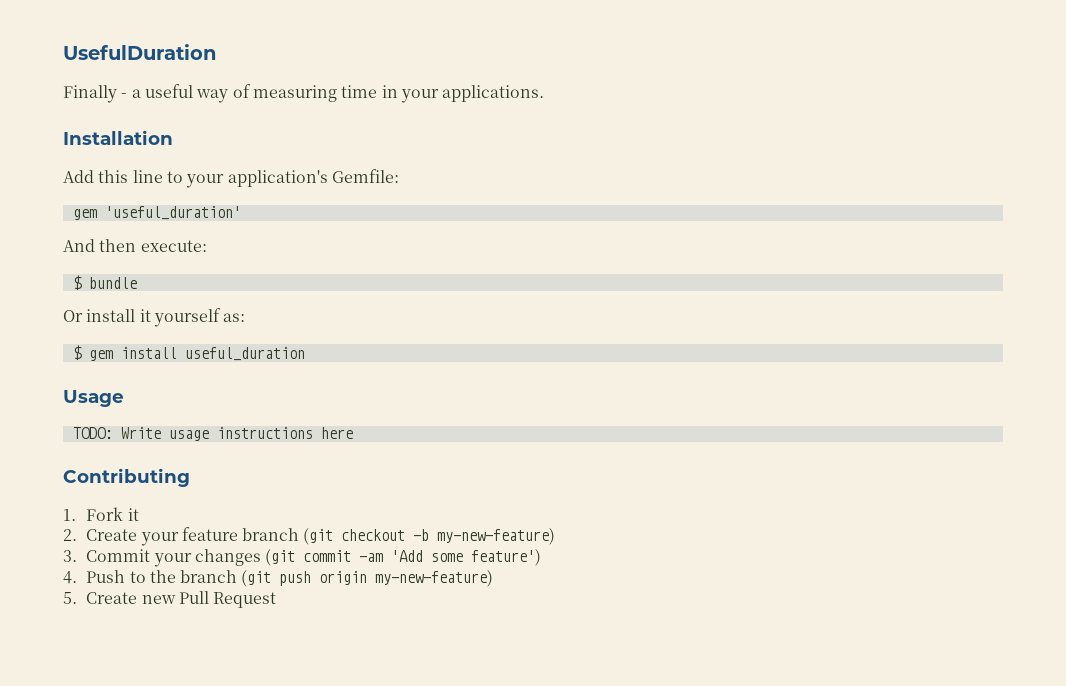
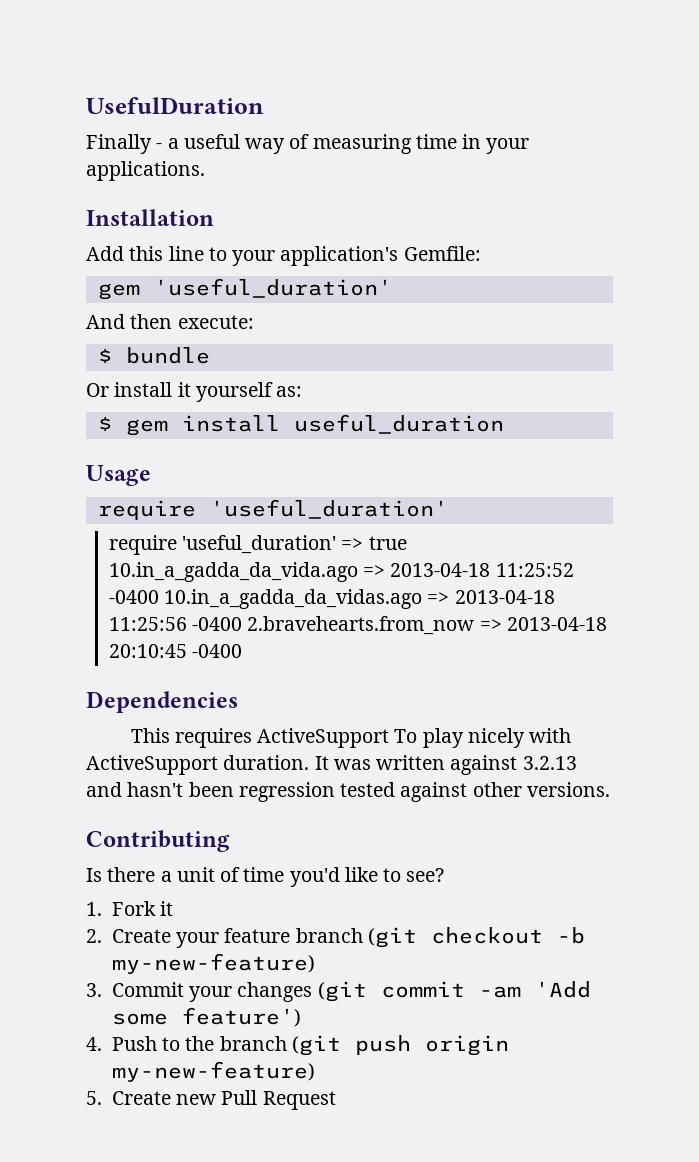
  Usage
- TODO: Write usage instructions here
+ require 'useful_duration'
+ require 'useful_duration' => true 10.in_a_gadda_da_vida.ago => 2013-04-18 11:25:52 -0400 10.in_a_gadda_da_vidas.ago => 2013-04-18 11:25:56 -0400 2.bravehearts.from_now => 2013-04-18 20:10:45 -0400
+ Dependencies
+ This requires ActiveSupport To play nicely with ActiveSupport duration. It was written against 3.2.13 and hasn't been regression tested against other versions.
  Contributing
+ Is there a unit of time you'd like to see?

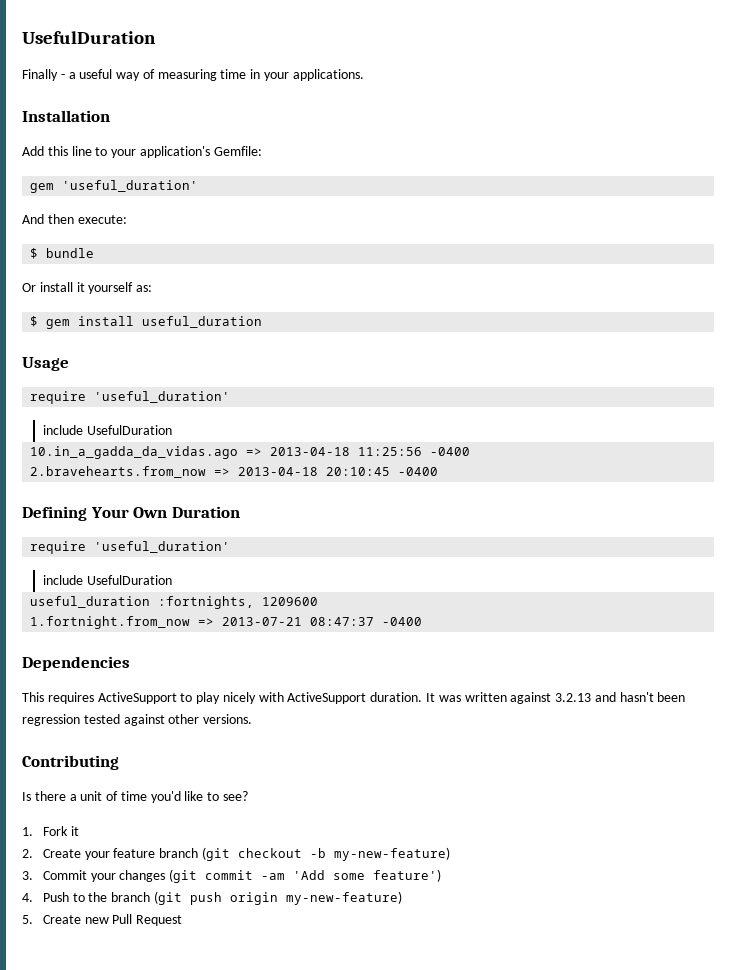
  Usage
  require 'useful_duration'
- require 'useful_duration' => true 10.in_a_gadda_da_vida.ago => 2013-04-18 11:25:52 -0400 10.in_a_gadda_da_vidas.ago => 2013-04-18 11:25:56 -0400 2.bravehearts.from_now => 2013-04-18 20:10:45 -0400
+ include UsefulDuration
+ 10.in_a_gadda_da_vidas.ago => 2013-04-18 11:25:56 -0400
+ 2.bravehearts.from_now => 2013-04-18 20:10:45 -0400
+ Defining Your Own Duration
+ require 'useful_duration'
+ include UsefulDuration
+ useful_duration :fortnights, 1209600
+ 1.fortnight.from_now => 2013-07-21 08:47:37 -0400
- This requires ActiveSupport To play nicely with ActiveSupport duration.
+ This requires ActiveSupport to play nicely with ActiveSupport duration.

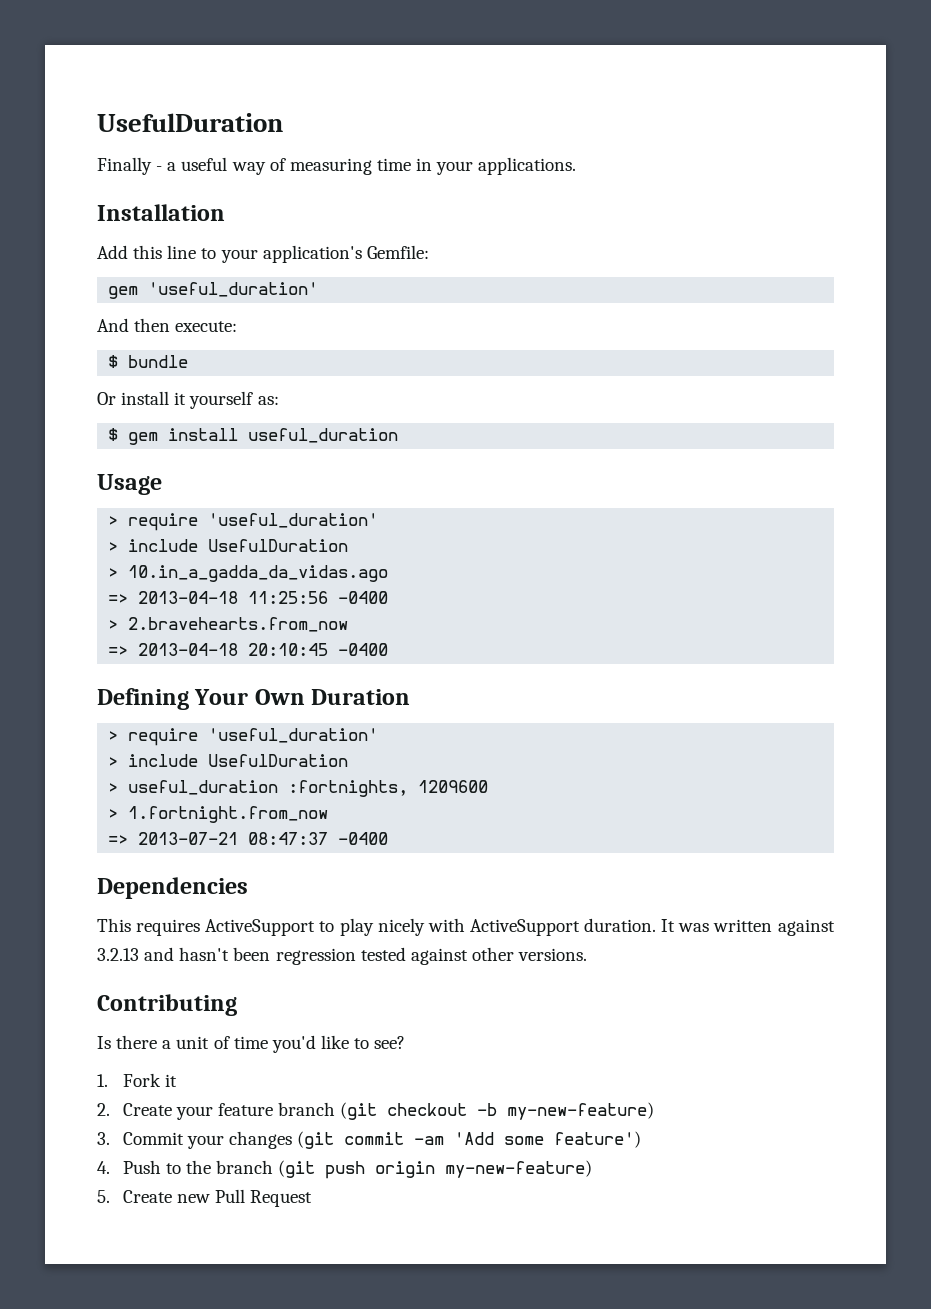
  Usage
- require 'useful_duration'
- include UsefulDuration
- 10.in_a_gadda_da_vidas.ago => 2013-04-18 11:25:56 -0400
+ > require 'useful_duration'
+ > include UsefulDuration
+ > 10.in_a_gadda_da_vidas.ago
+ => 2013-04-18 11:25:56 -0400
- 2.bravehearts.from_now => 2013-04-18 20:10:45 -0400
+ > 2.bravehearts.from_now
+ => 2013-04-18 20:10:45 -0400
  Defining Your Own Duration
- require 'useful_duration'
- include UsefulDuration
- useful_duration :fortnights, 1209600
+ > require 'useful_duration'
+ > include UsefulDuration
+ > useful_duration :fortnights, 1209600
- 1.fortnight.from_now => 2013-07-21 08:47:37 -0400
+ > 1.fortnight.from_now
+ => 2013-07-21 08:47:37 -0400

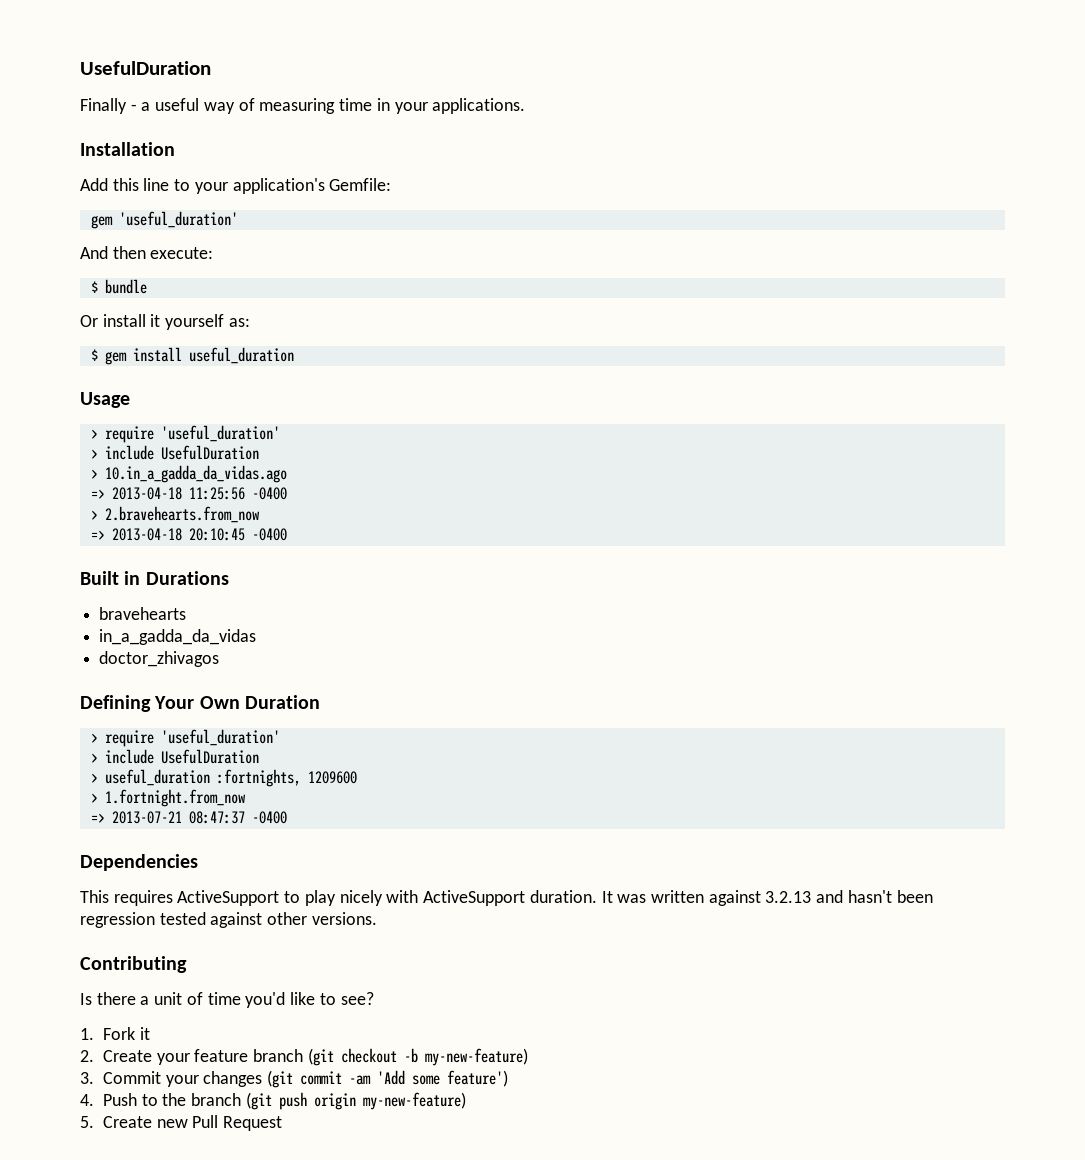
+ Built in Durations
+ bravehearts
+ in_a_gadda_da_vidas
+ doctor_zhivagos

